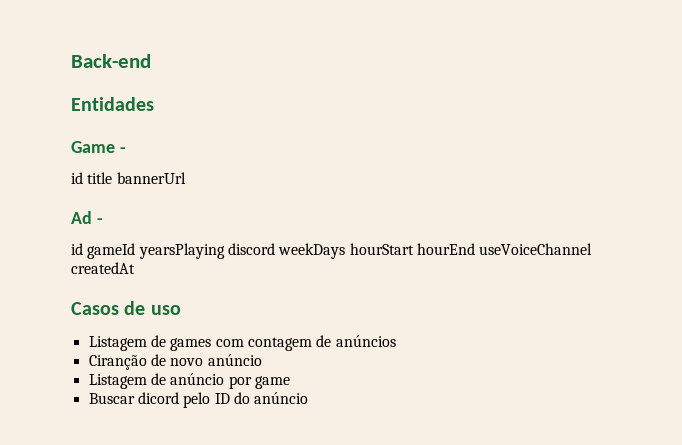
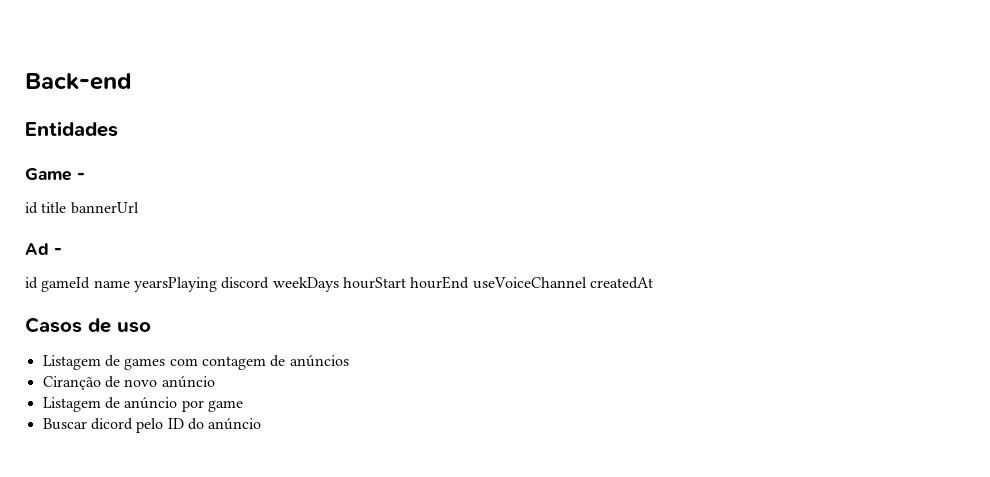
- id gameId yearsPlaying discord weekDays hourStart hourEnd useVoiceChannel createdAt
+ id gameId name yearsPlaying discord weekDays hourStart hourEnd useVoiceChannel createdAt

